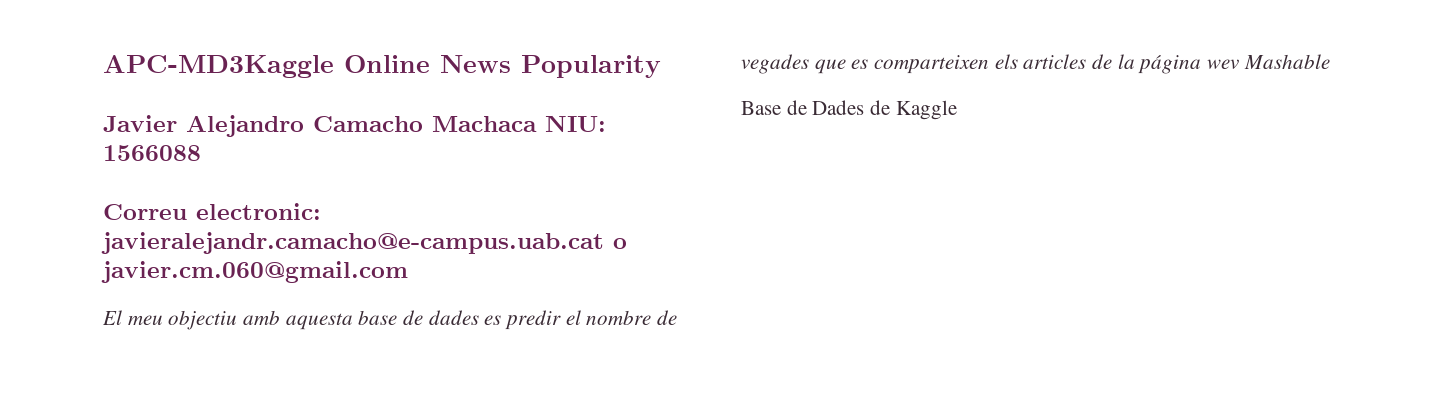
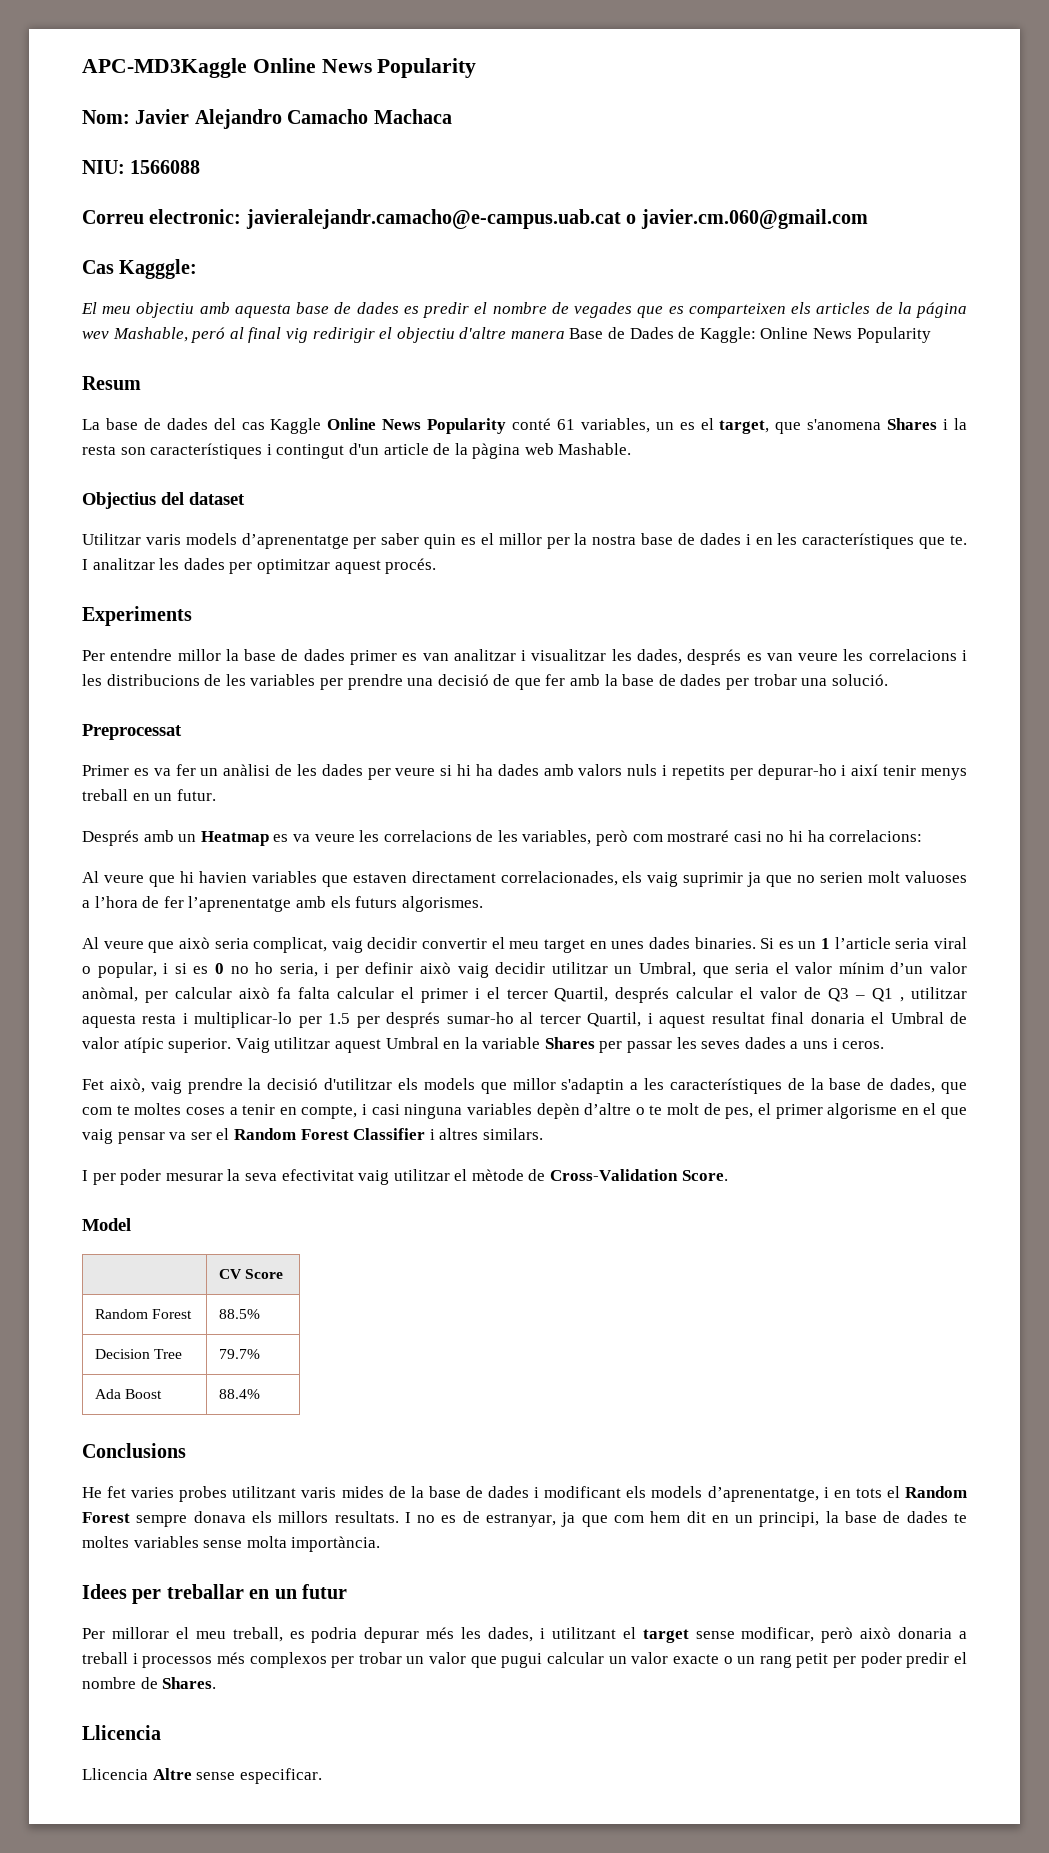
- Javier Alejandro Camacho Machaca NIU: 1566088
+ Nom: Javier Alejandro Camacho Machaca
+ NIU: 1566088
+ Cas Kagggle:
- El meu objectiu amb aquesta base de dades es predir el nombre de vegades que es comparteixen els articles de la página wev Mashable
- Base de Dades de Kaggle
+ El meu objectiu amb aquesta base de dades es predir el nombre de vegades que es comparteixen els articles de la página wev Mashable, peró al final vig redirigir el objectiu d'altre manera Base de Dades de Kaggle: Online News Popularity
+ Resum
+ La base de dades del cas Kaggle Online News Popularity conté 61 variables, un es el target, que s'anomena Shares i la resta son característiques i contingut d'un article de la pàgina web Mashable.
+ Objectius del dataset
+ Utilitzar varis models d’aprenentatge per saber quin es el millor per la nostra base de dades i en les característiques que te. I analitzar les dades per optimitzar aquest procés.
+ Experiments
+ Per entendre millor la base de dades primer es van analitzar i visualitzar les dades, després es van veure les correlacions i les distribucions de les variables per prendre una decisió de que fer amb la base de dades per trobar una solució.
+ Preprocessat
+ Primer es va fer un anàlisi de les dades per veure si hi ha dades amb valors nuls i repetits per depurar-ho i així tenir menys treball en un futur.
+ Després amb un Heatmap es va veure les correlacions de les variables, però com mostraré casi no hi ha correlacions:
+ Al veure que hi havien variables que estaven directament correlacionades, els vaig suprimir ja que no serien molt valuoses a l’hora de fer l’aprenentatge amb els futurs algorismes.
+ Al veure que això seria complicat, vaig decidir convertir el meu target en unes dades binaries. Si es un 1 l’article seria viral o popular, i si es 0 no ho seria, i per definir això vaig decidir utilitzar un Umbral, que seria el valor mínim d’un valor anòmal, per calcular això fa falta calcular el primer i el tercer Quartil, després calcular el valor de Q3 – Q1 , utilitzar aquesta resta i multiplicar-lo per 1.5 per després sumar-ho al tercer Quartil, i aquest resultat final donaria el Umbral de valor atípic superior. Vaig utilitzar aquest Umbral en la variable Shares per passar les seves dades a uns i ceros.
+ Fet això, vaig prendre la decisió d'utilitzar els models que millor s'adaptin a les característiques de la base de dades, que com te moltes coses a tenir en compte, i casi ninguna variables depèn d’altre o te molt de pes, el primer algorisme en el que vaig pensar va ser el Random Forest Classifier i altres similars.
+ I per poder mesurar la seva efectivitat vaig utilitzar el mètode de Cross-Validation Score.
+ Model
+ | CV Score
+ Random Forest | 88.5%
+ Decision Tree | 79.7%
+ Ada Boost | 88.4%
+ Conclusions
+ He fet varies probes utilitzant varis mides de la base de dades i modificant els models d’aprenentatge, i en tots el Random Forest sempre donava els millors resultats. I no es de estranyar, ja que com hem dit en un principi, la base de dades te moltes variables sense molta importància.
+ Idees per treballar en un futur
+ Per millorar el meu treball, es podria depurar més les dades, i utilitzant el target sense modificar, però això donaria a treball i processos més complexos per trobar un valor que pugui calcular un valor exacte o un rang petit per poder predir el nombre de Shares.
+ Llicencia
+ Llicencia Altre sense especificar.

